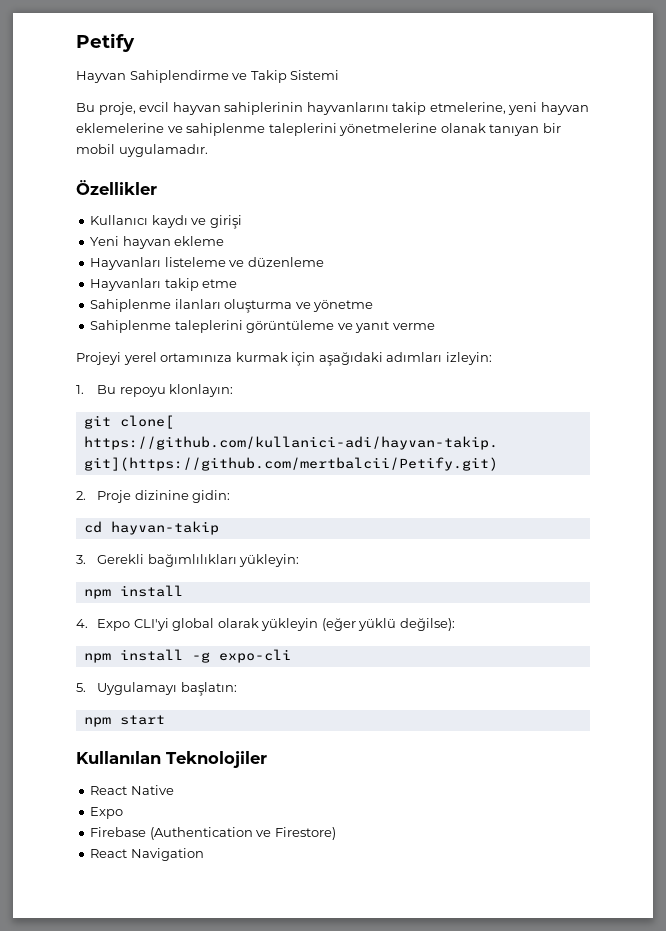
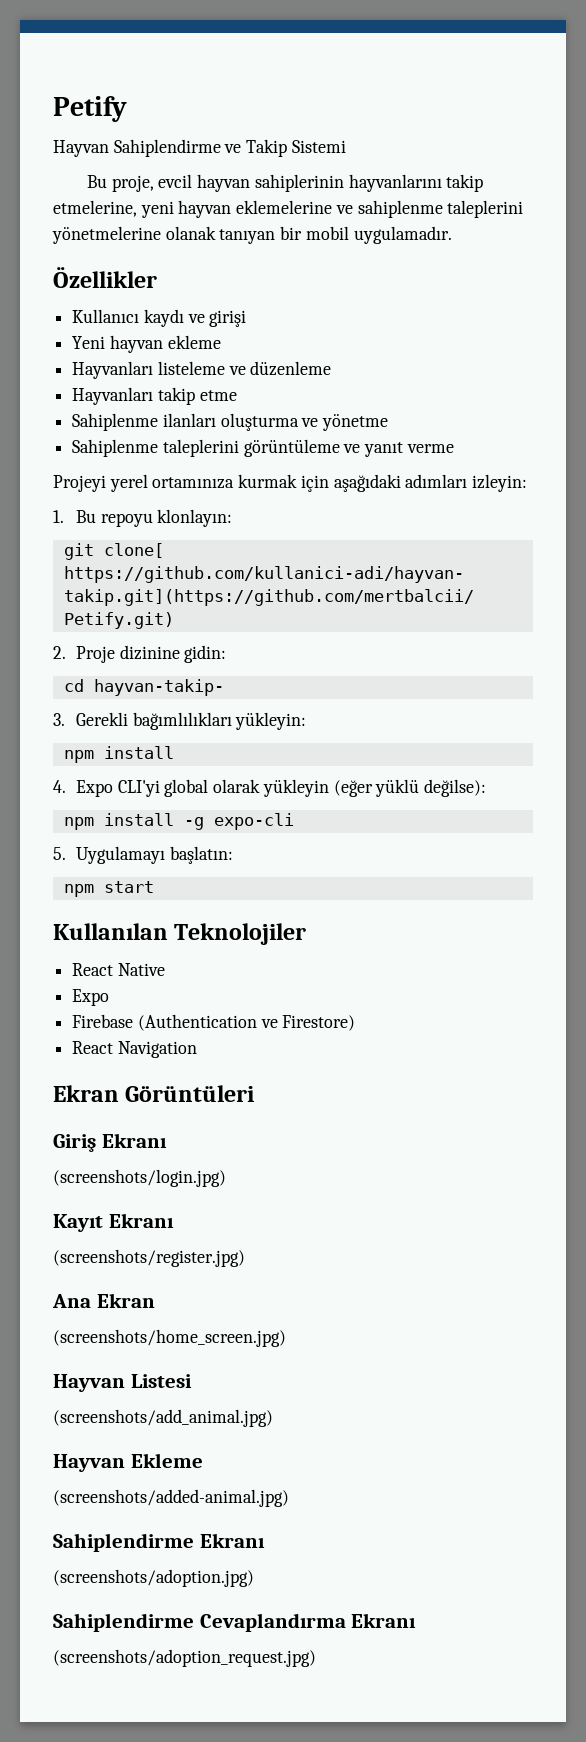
- cd hayvan-takip
+ cd hayvan-takip-
+ Ekran Görüntüleri
+ Giriş Ekranı
+ (screenshots/login.jpg)
+ Kayıt Ekranı
+ (screenshots/register.jpg)
+ Ana Ekran
+ (screenshots/home_screen.jpg)
+ Hayvan Listesi
+ (screenshots/add_animal.jpg)
+ Hayvan Ekleme
+ (screenshots/added-animal.jpg)
+ Sahiplendirme Ekranı
+ (screenshots/adoption.jpg)
+ Sahiplendirme Cevaplandırma Ekranı
+ (screenshots/adoption_request.jpg)

